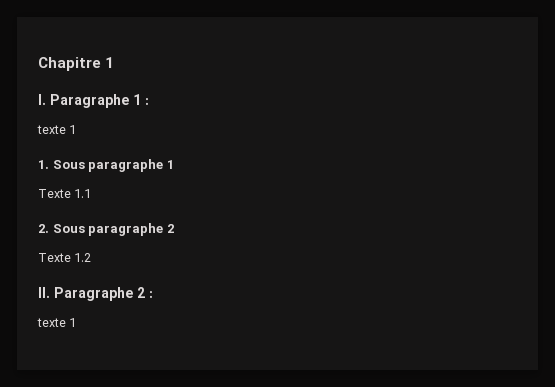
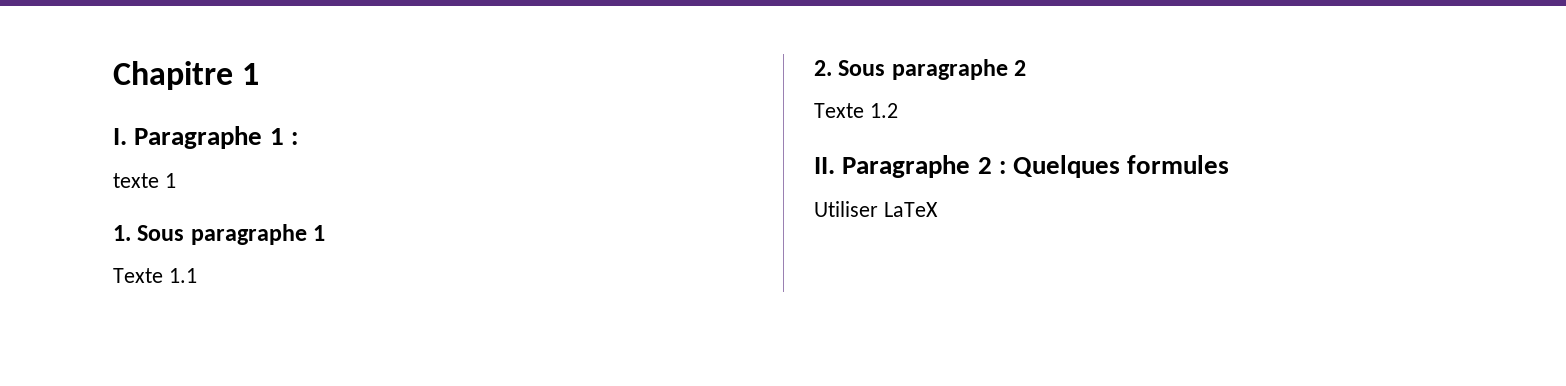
- II. Paragraphe 2 :
- texte 1
+ II. Paragraphe 2 : Quelques formules
+ Utiliser LaTeX

